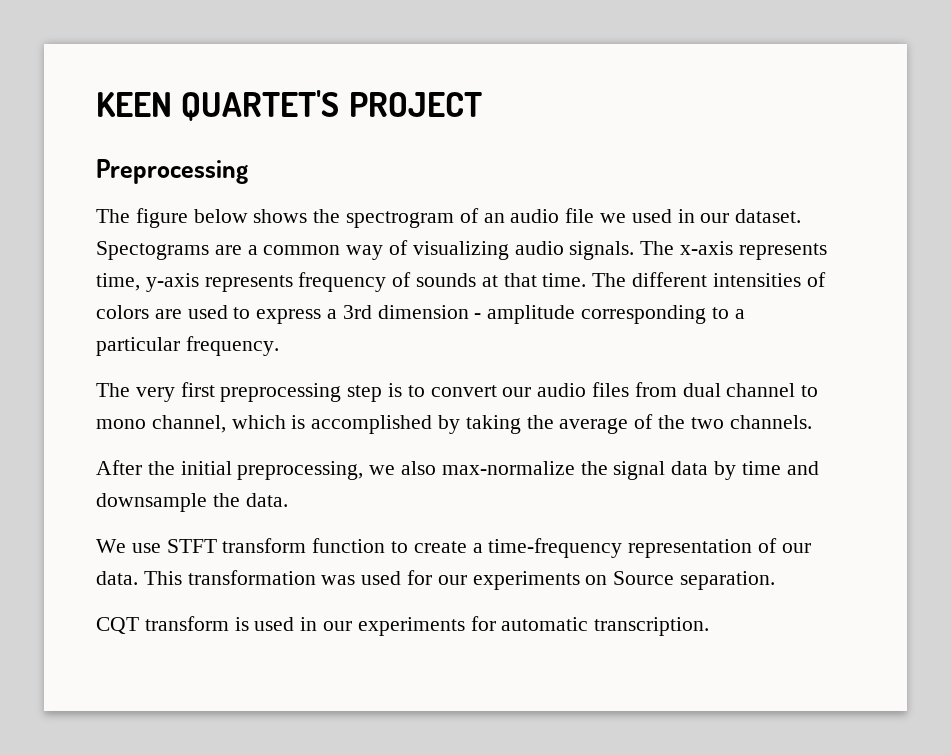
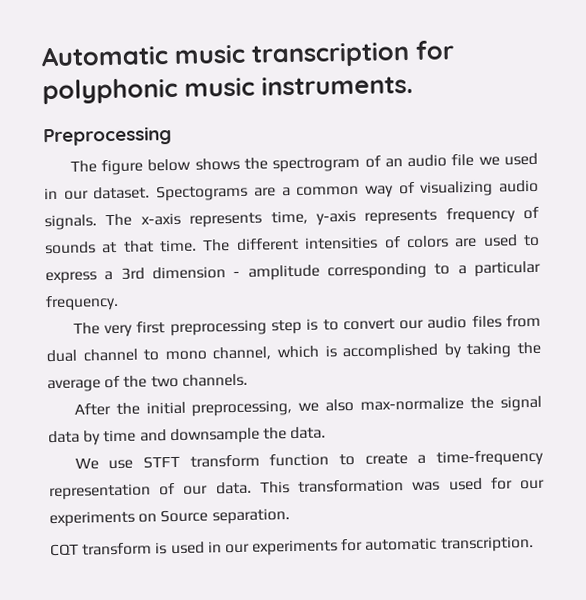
- KEEN QUARTET'S PROJECT
+ Automatic music transcription for polyphonic music instruments.

